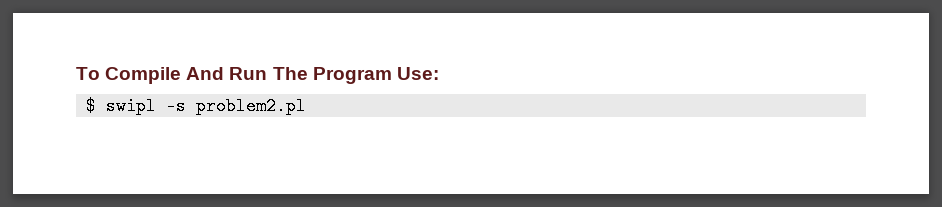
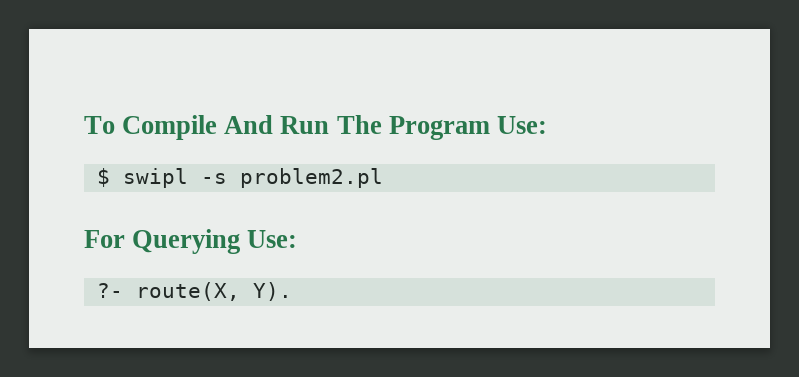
+ For Querying Use:
+ ?- route(X, Y).

